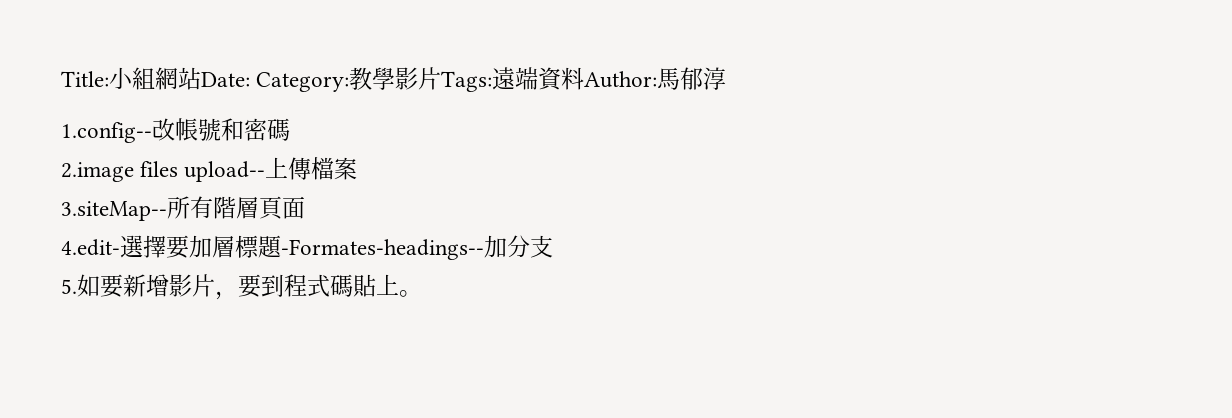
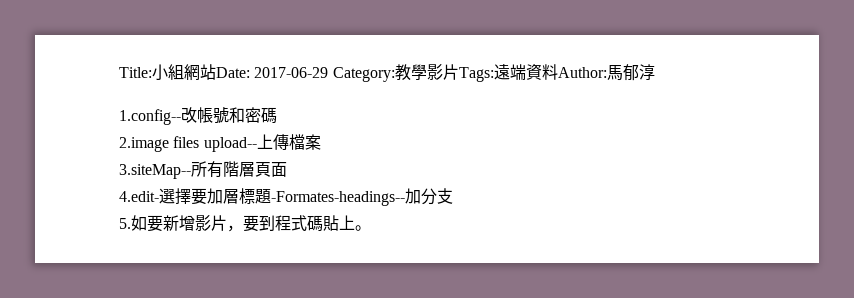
- Title:小組網站Date: Category:教學影片Tags:遠端資料Author:馬郁淳
+ Title:小組網站Date: 2017-06-29 Category:教學影片Tags:遠端資料Author:馬郁淳

